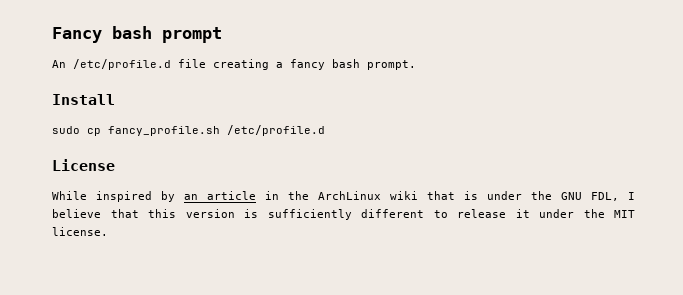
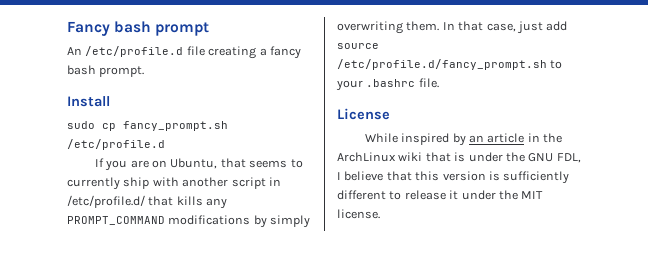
- sudo cp fancy_profile.sh /etc/profile.d
+ sudo cp fancy_prompt.sh /etc/profile.d
+ If you are on Ubuntu, that seems to currently ship with another script in /etc/profile.d/ that kills any PROMPT_COMMAND modifications by simply overwriting them. In that case, just add source /etc/profile.d/fancy_prompt.sh to your .bashrc file.

